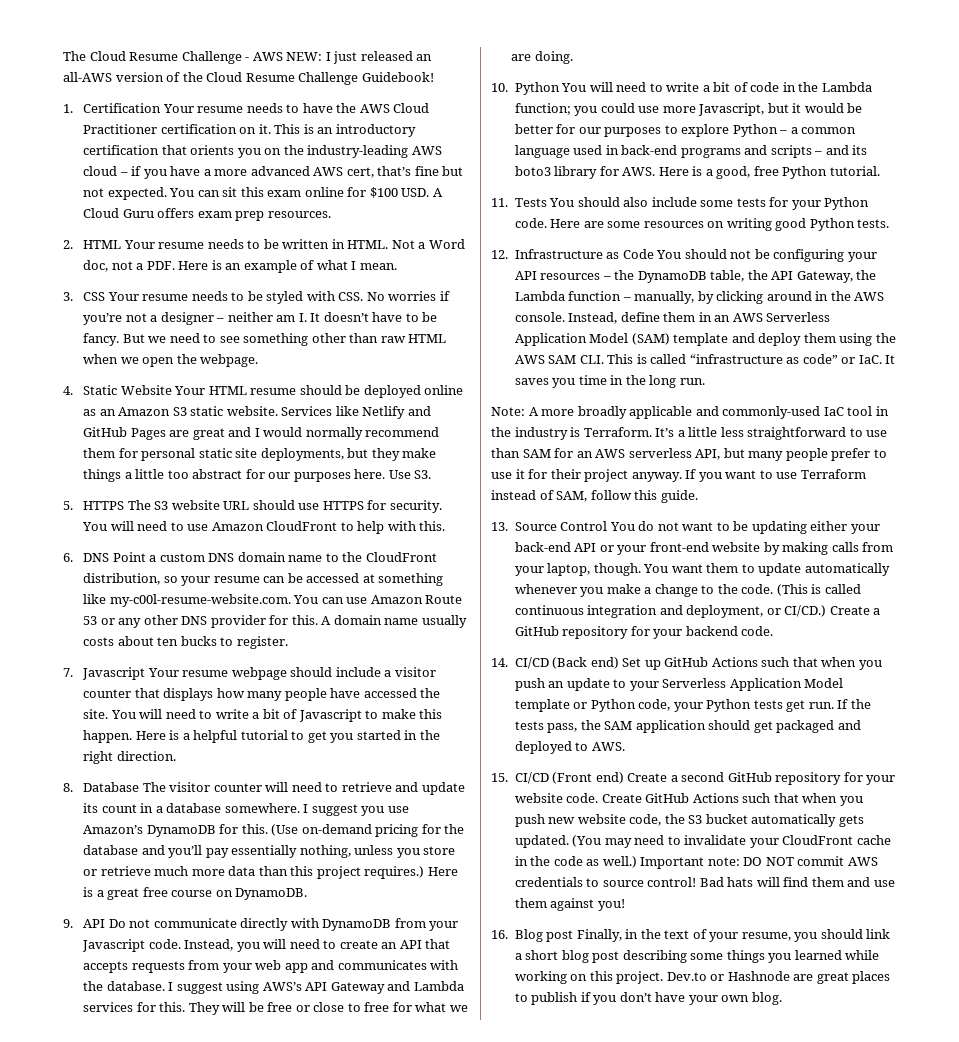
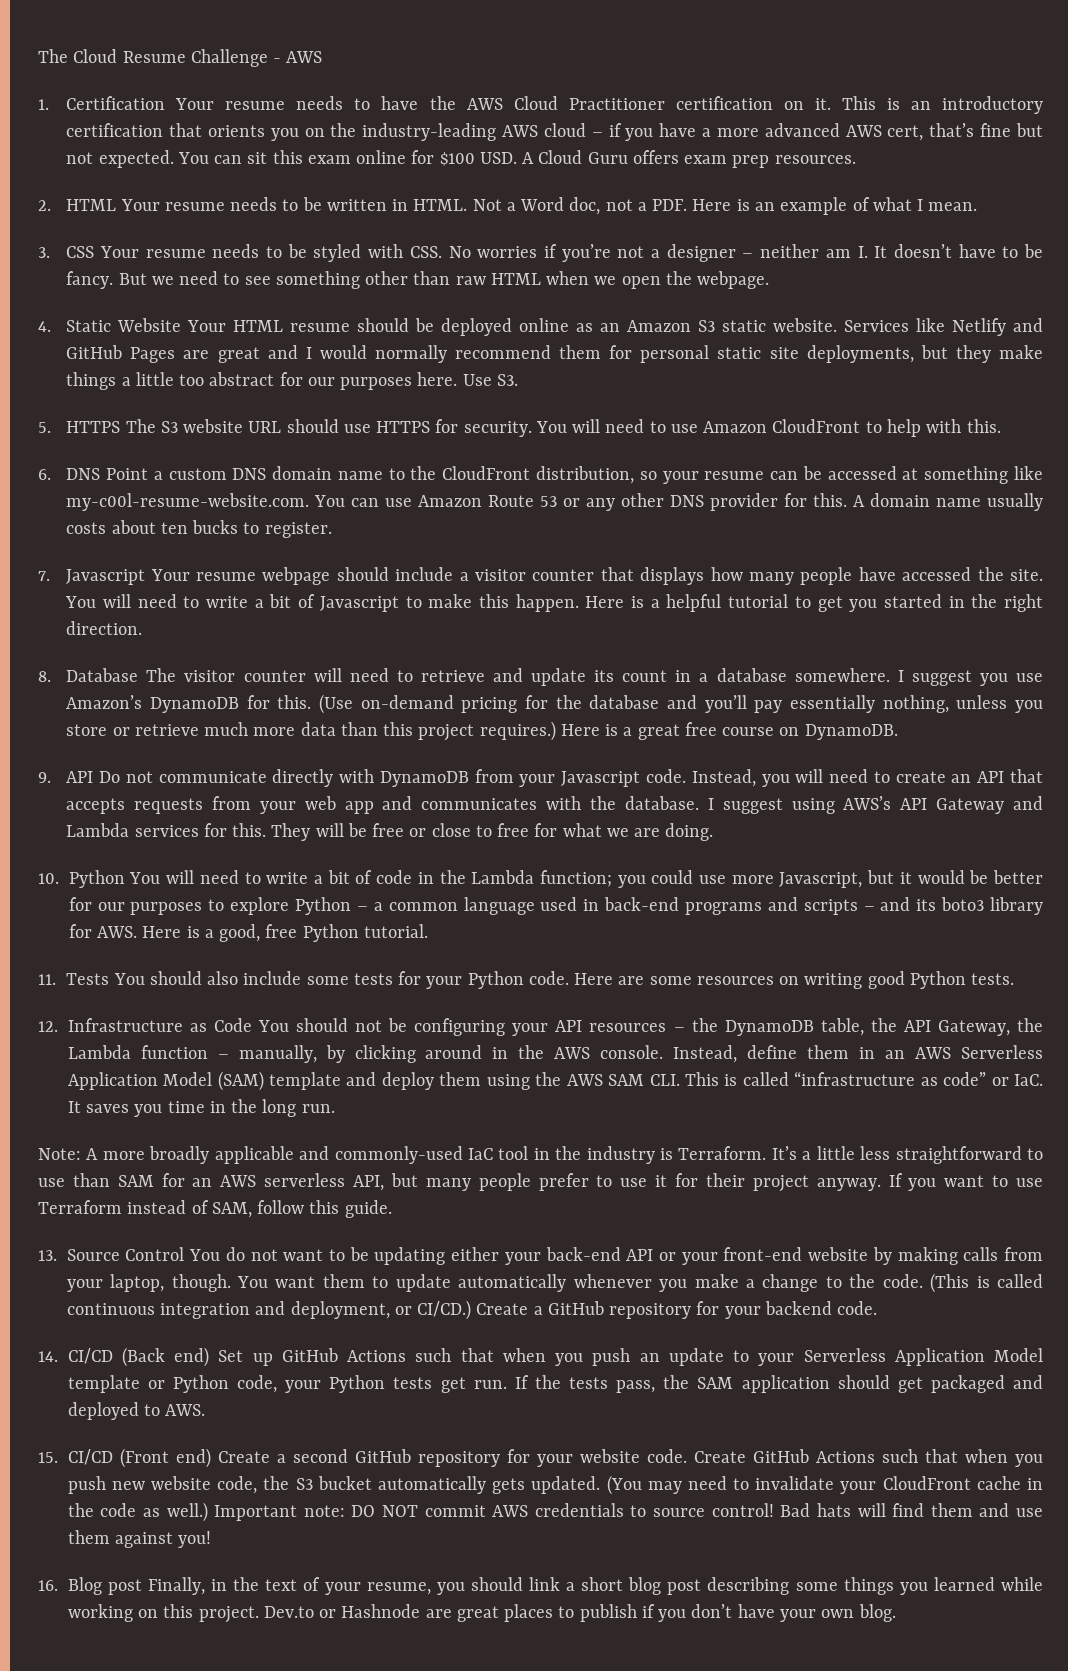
- The Cloud Resume Challenge - AWS NEW: I just released an all-AWS version of the Cloud Resume Challenge Guidebook!
+ The Cloud Resume Challenge - AWS

